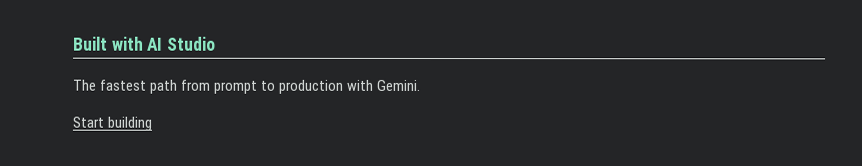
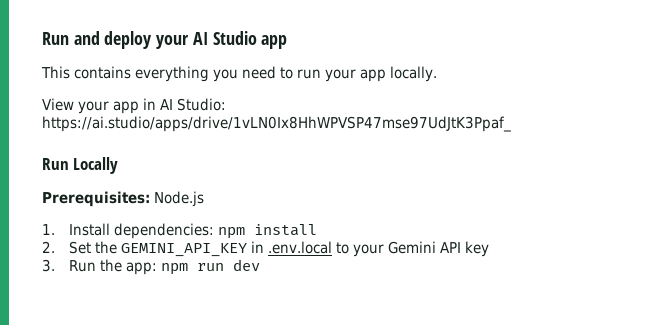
- Built with AI Studio
- The fastest path from prompt to production with Gemini.
- Start building
+ Run and deploy your AI Studio app
+ This contains everything you need to run your app locally.
+ View your app in AI Studio: https://ai.studio/apps/drive/1vLN0Ix8HhWPVSP47mse97UdJtK3Ppaf_
+ Run Locally
+ Prerequisites: Node.js
+ 1. Install dependencies: npm install
+ 2. Set the GEMINI_API_KEY in .env.local to your Gemini API key
+ 3. Run the app: npm run dev

